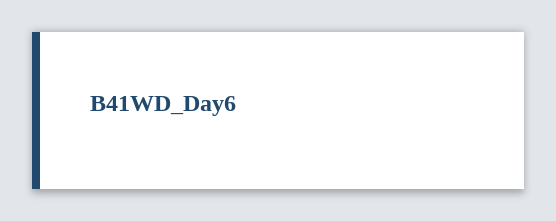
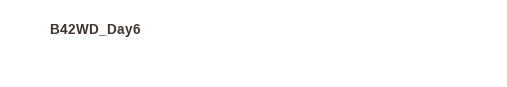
- B41WD_Day6
+ B42WD_Day6

